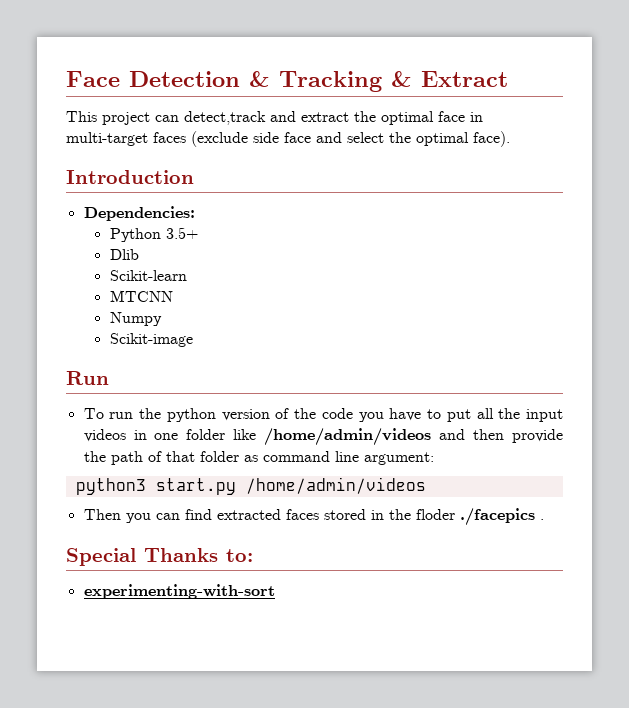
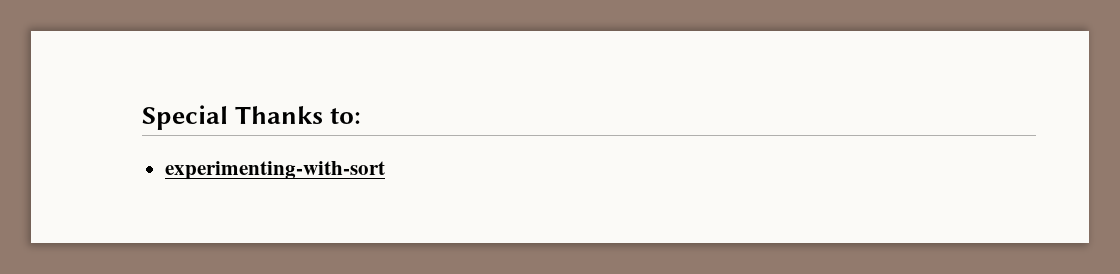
- Face Detection & Tracking & Extract
- This project can detect,track and extract the optimal face in multi-target faces (exclude side face and select the optimal face).
- Introduction
- Dependencies:
- Python 3.5+
- Dlib
- Scikit-learn
- MTCNN
- Numpy
- Scikit-image
- Run
- To run the python version of the code you have to put all the input videos in one folder like /home/admin/videos and then provide the path of that folder as command line argument:
- python3 start.py /home/admin/videos
- Then you can find extracted faces stored in the floder ./facepics .

